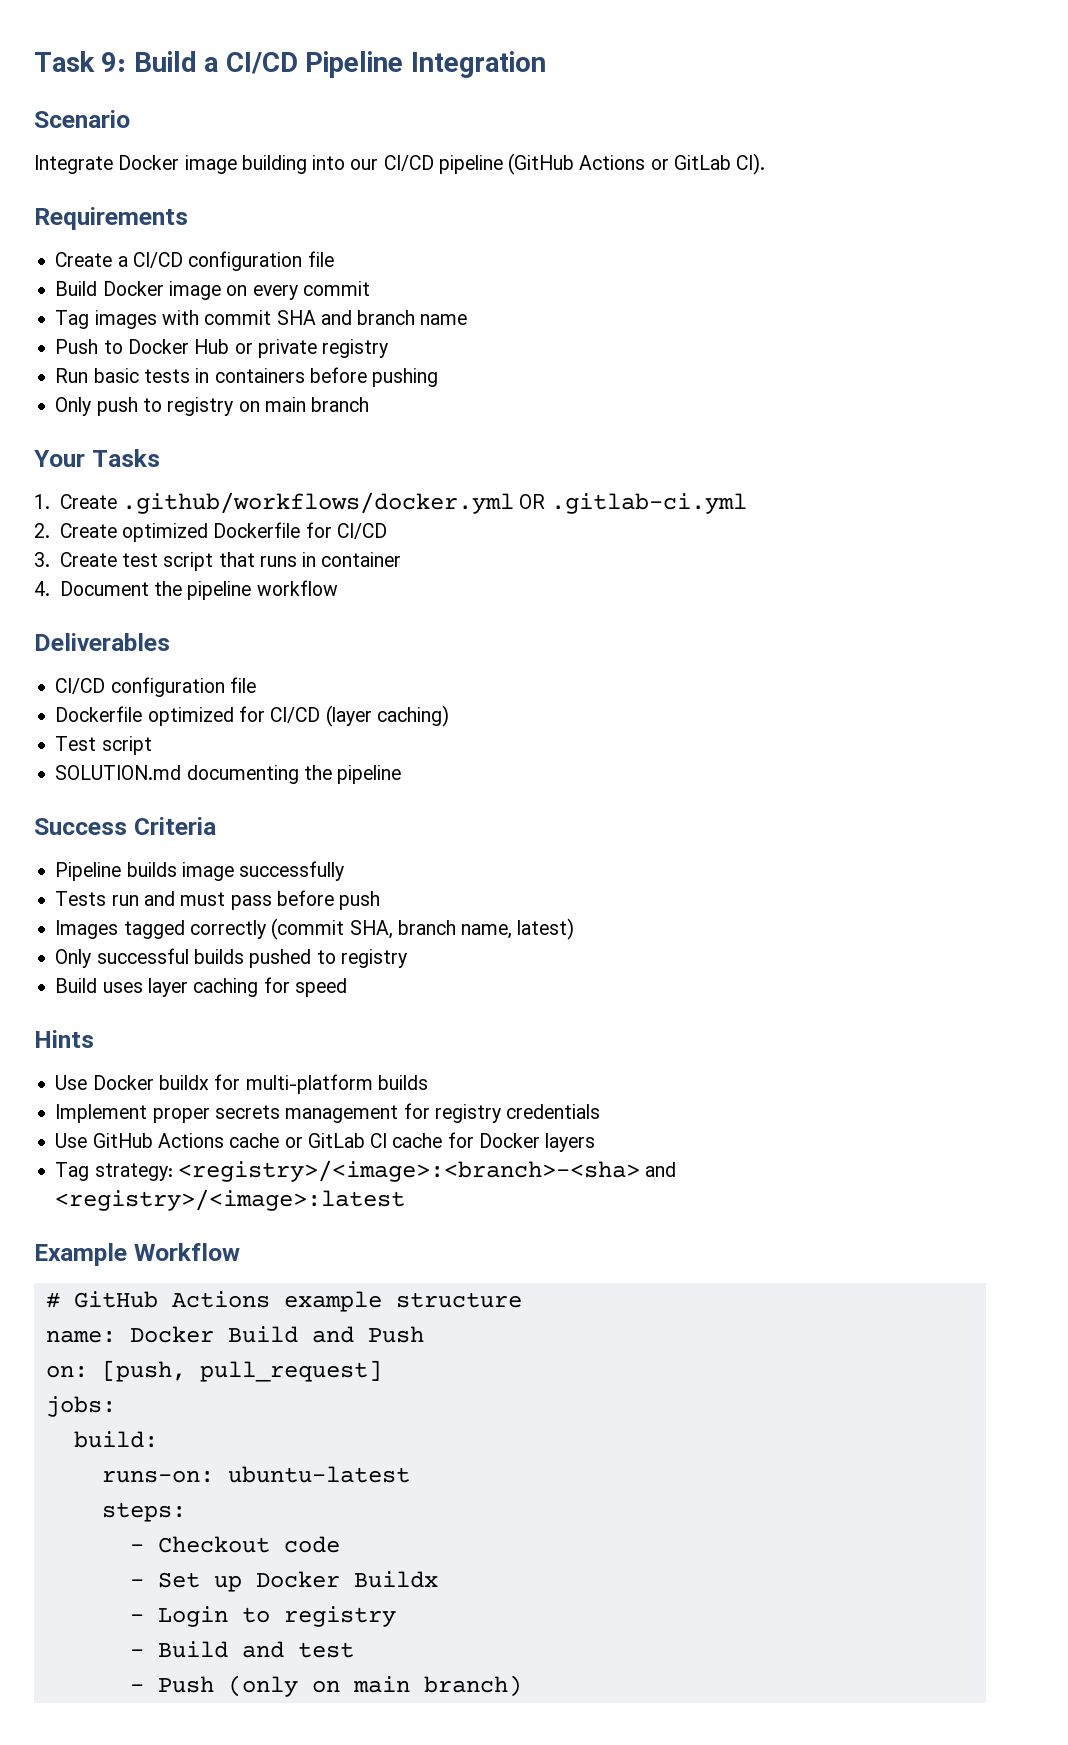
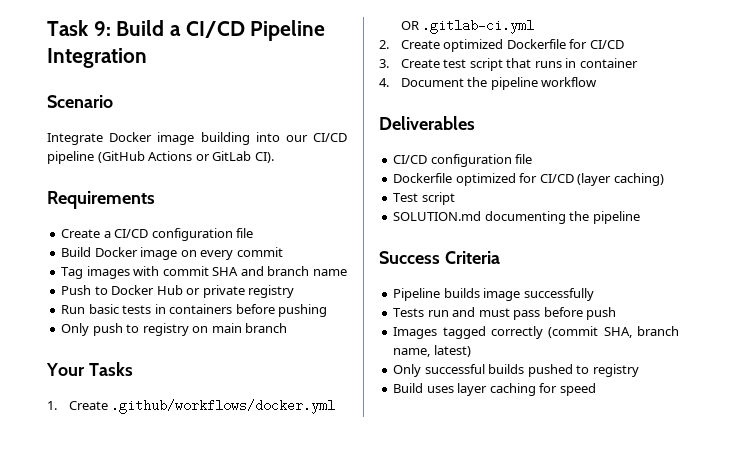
- Hints
- Use Docker buildx for multi-platform builds
- Implement proper secrets management for registry credentials
- Use GitHub Actions cache or GitLab CI cache for Docker layers
- Tag strategy: <registry>/<image>:<branch>-<sha> and <registry>/<image>:latest
- Example Workflow
- # GitHub Actions example structure
- name: Docker Build and Push
- on: [push, pull_request]
- jobs:
- build:
- runs-on: ubuntu-latest
- steps:
- - Checkout code
- - Set up Docker Buildx
- - Login to registry
- - Build and test
- - Push (only on main branch)

